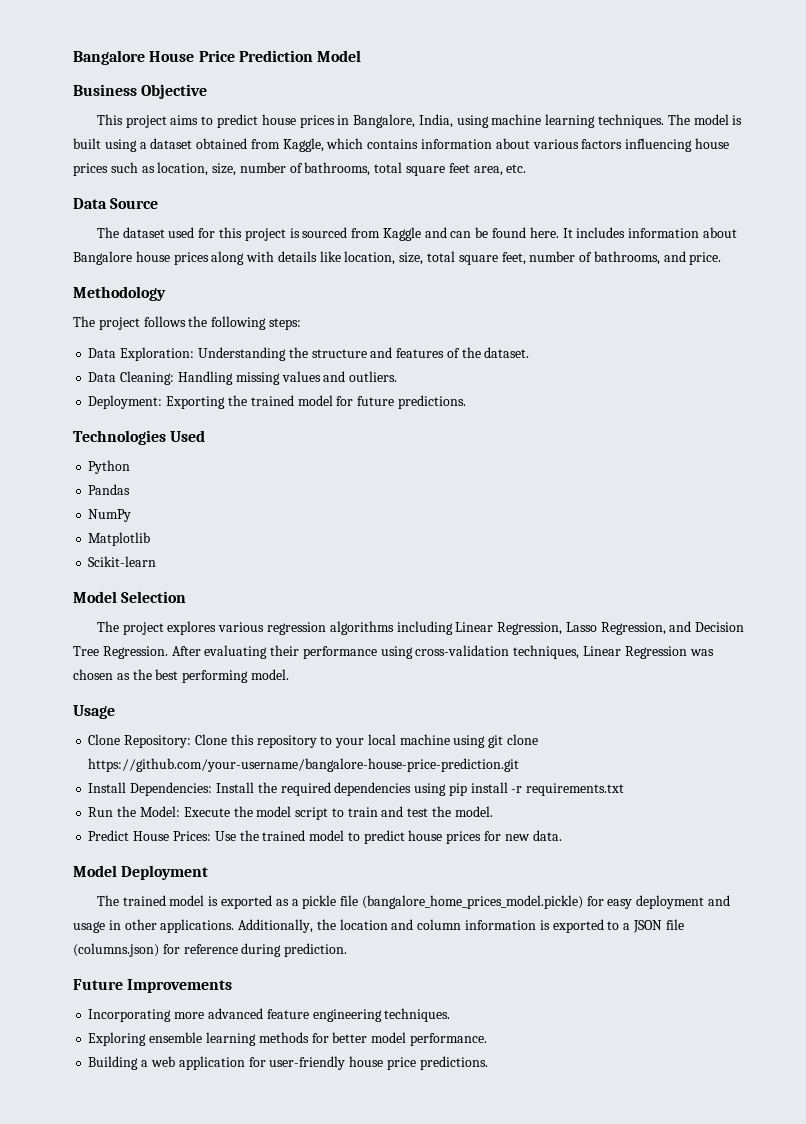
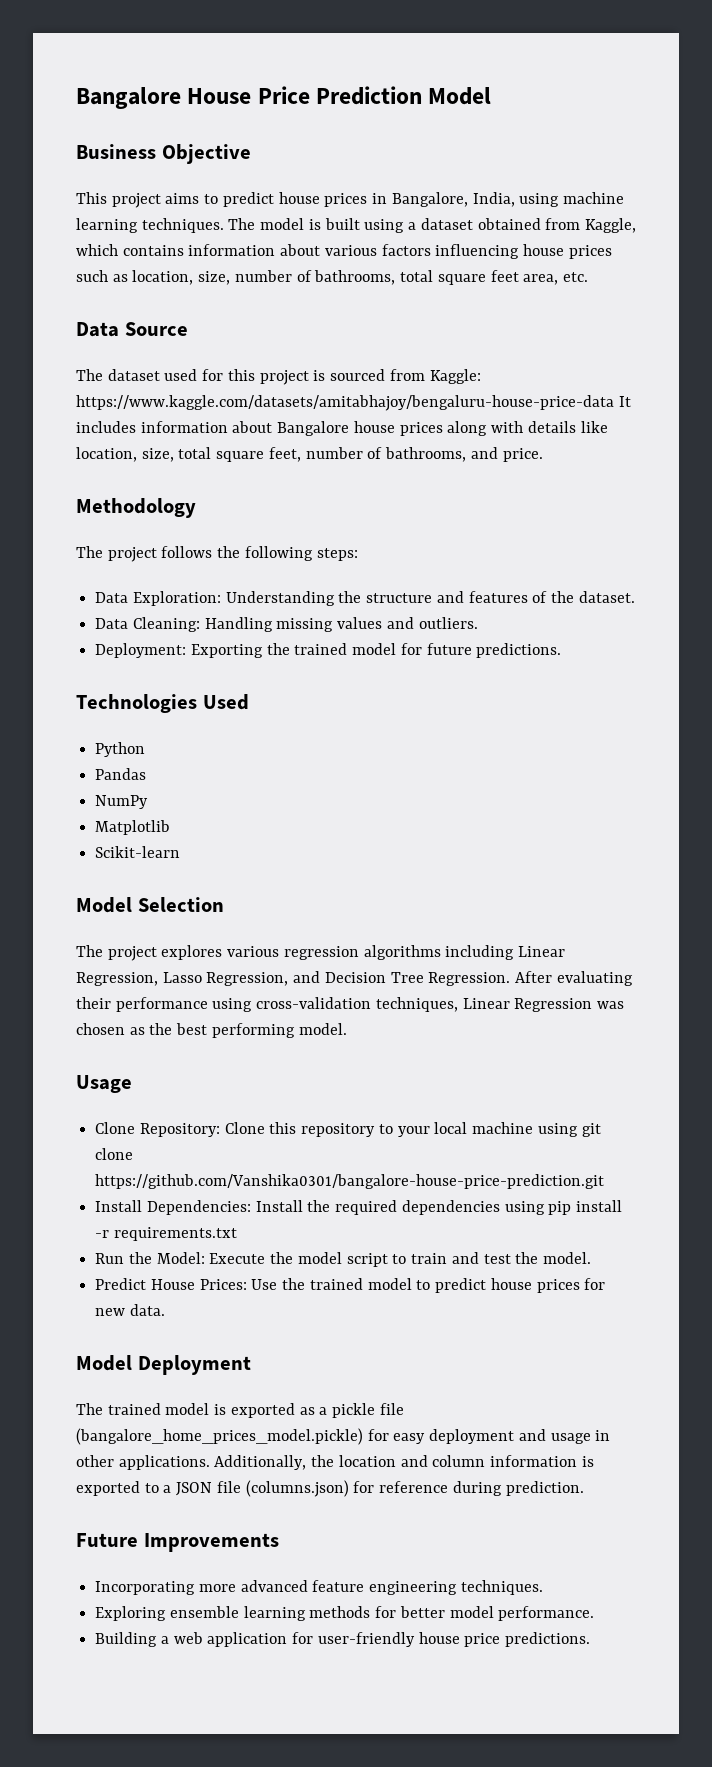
- The dataset used for this project is sourced from Kaggle and can be found here. It includes information about Bangalore house prices along with details like location, size, total square feet, number of bathrooms, and price.
+ The dataset used for this project is sourced from Kaggle: https://www.kaggle.com/datasets/amitabhajoy/bengaluru-house-price-data It includes information about Bangalore house prices along with details like location, size, total square feet, number of bathrooms, and price.
- Clone Repository: Clone this repository to your local machine using git clone https://github.com/your-username/bangalore-house-price-prediction.git
+ Clone Repository: Clone this repository to your local machine using git clone https://github.com/Vanshika0301/bangalore-house-price-prediction.git

